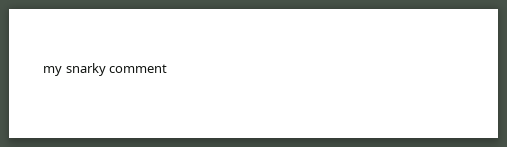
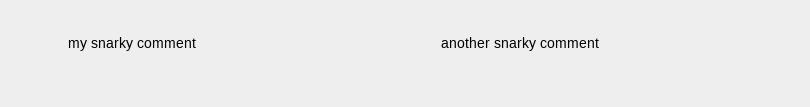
+ another snarky comment

